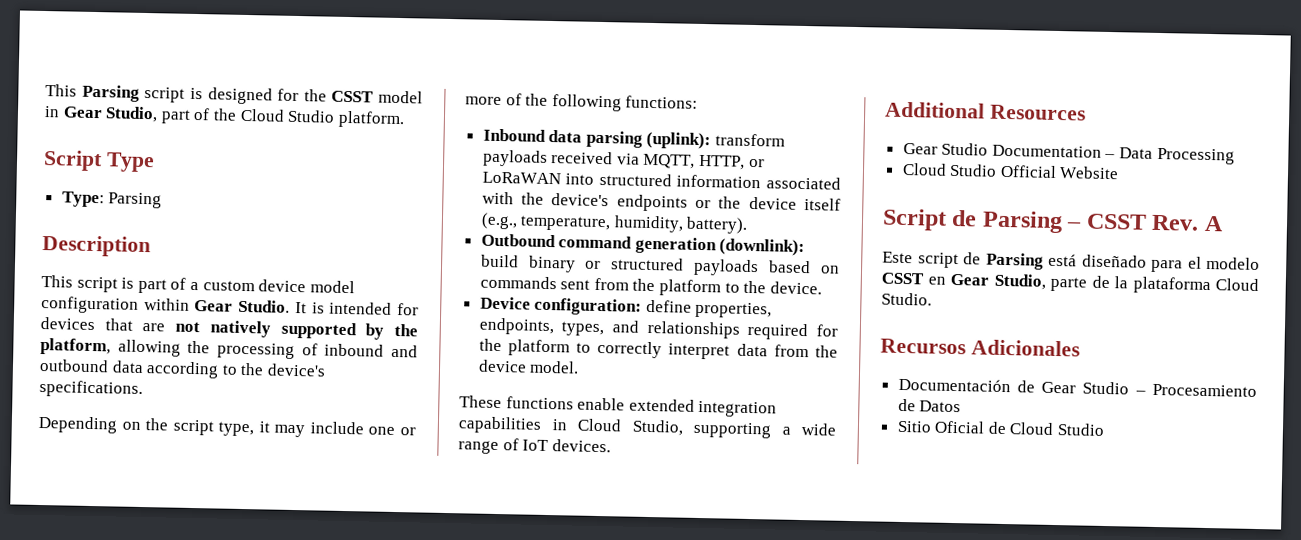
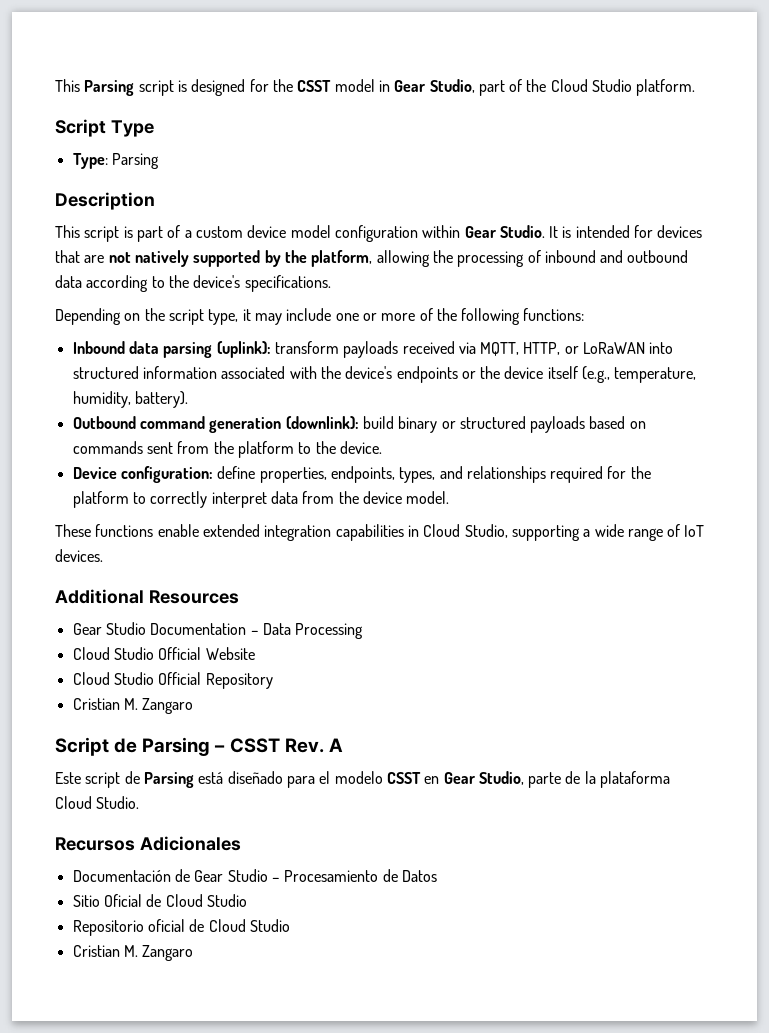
+ Cloud Studio Official Repository
+ Cristian M. Zangaro
+ Repositorio oficial de Cloud Studio
+ Cristian M. Zangaro

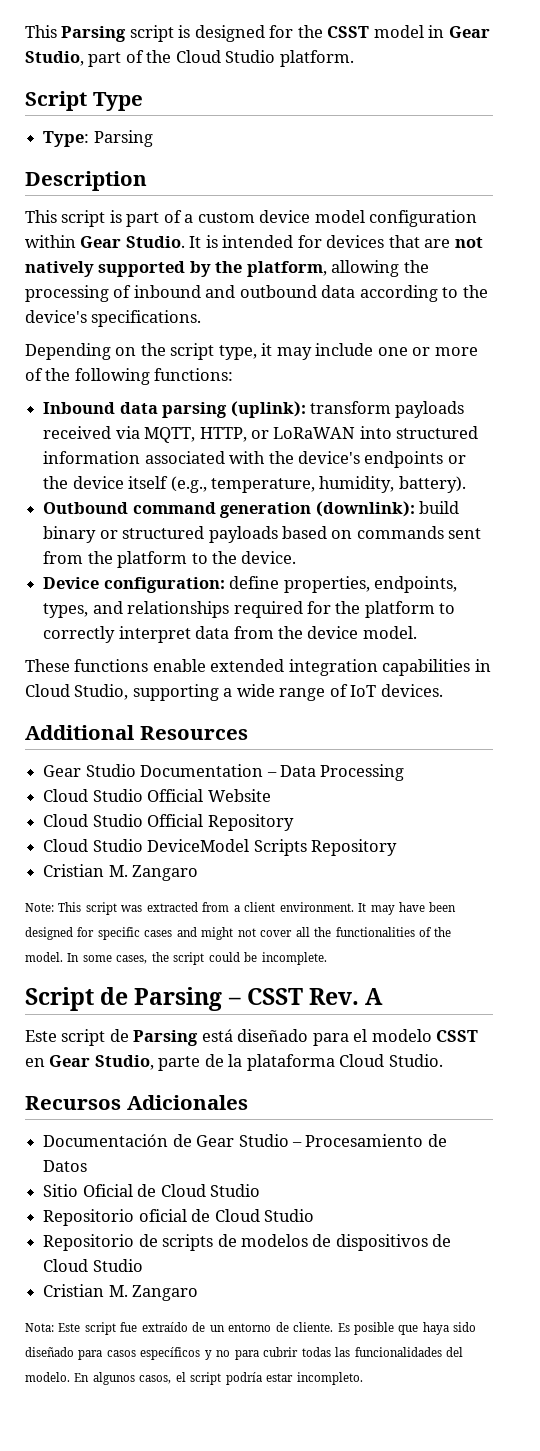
  Cloud Studio Official Repository
+ Cloud Studio DeviceModel Scripts Repository
  Cristian M. Zangaro
+ Note: This script was extracted from a client environment. It may have been designed for specific cases and might not cover all the functionalities of the model. In some cases, the script could be incomplete.
  Repositorio oficial de Cloud Studio
+ Repositorio de scripts de modelos de dispositivos de Cloud Studio
  Cristian M. Zangaro
+ Nota: Este script fue extraído de un entorno de cliente. Es posible que haya sido diseñado para casos específicos y no para cubrir todas las funcionalidades del modelo. En algunos casos, el script podría estar incompleto.

